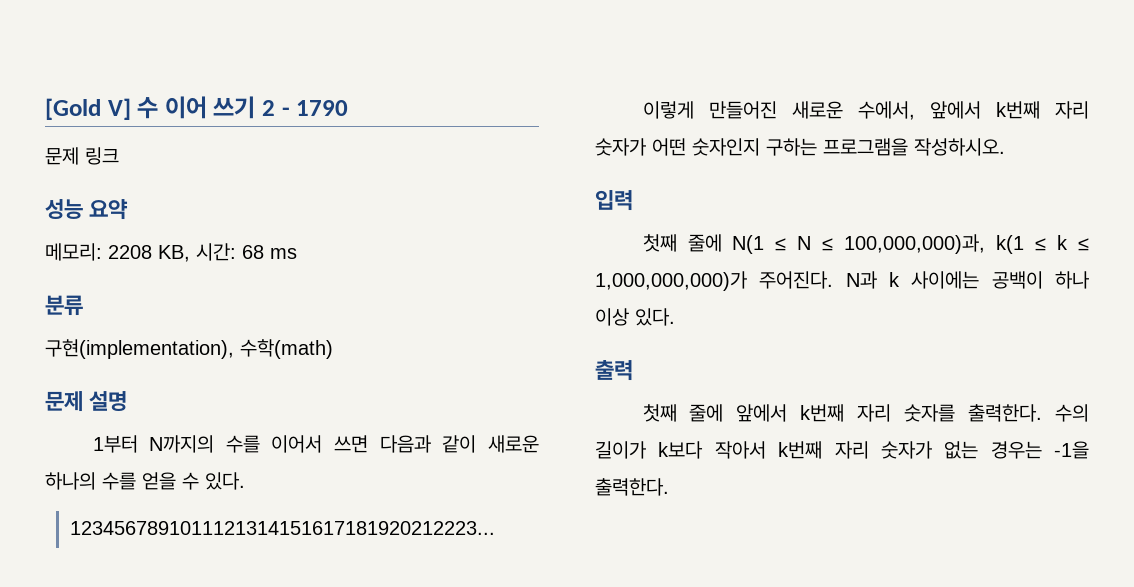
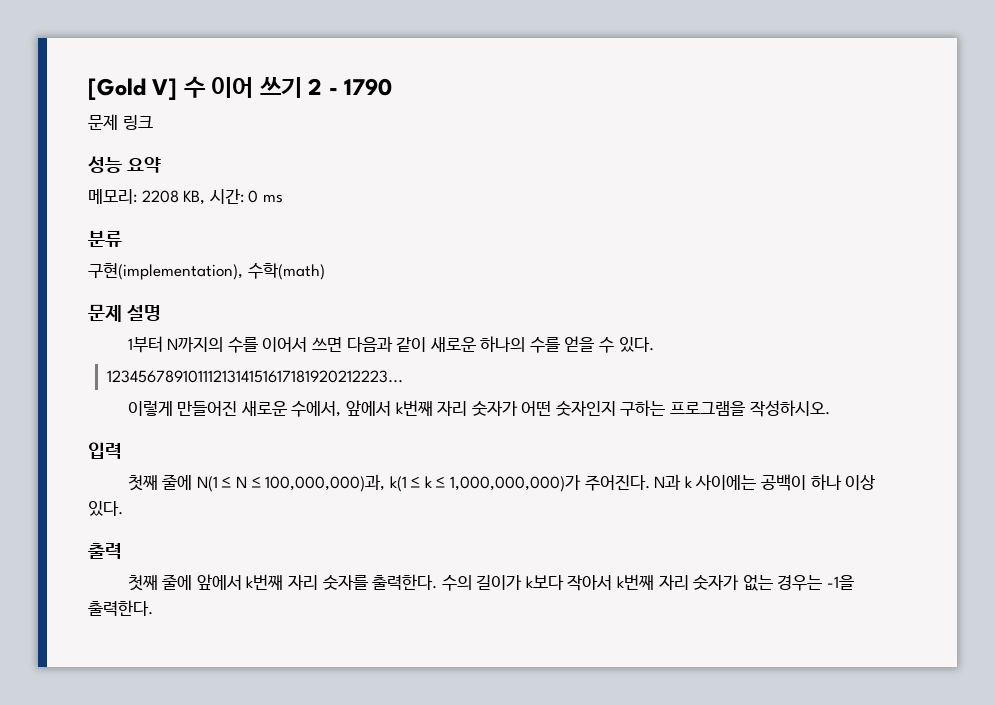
- 메모리: 2208 KB, 시간: 68 ms
+ 메모리: 2208 KB, 시간: 0 ms

